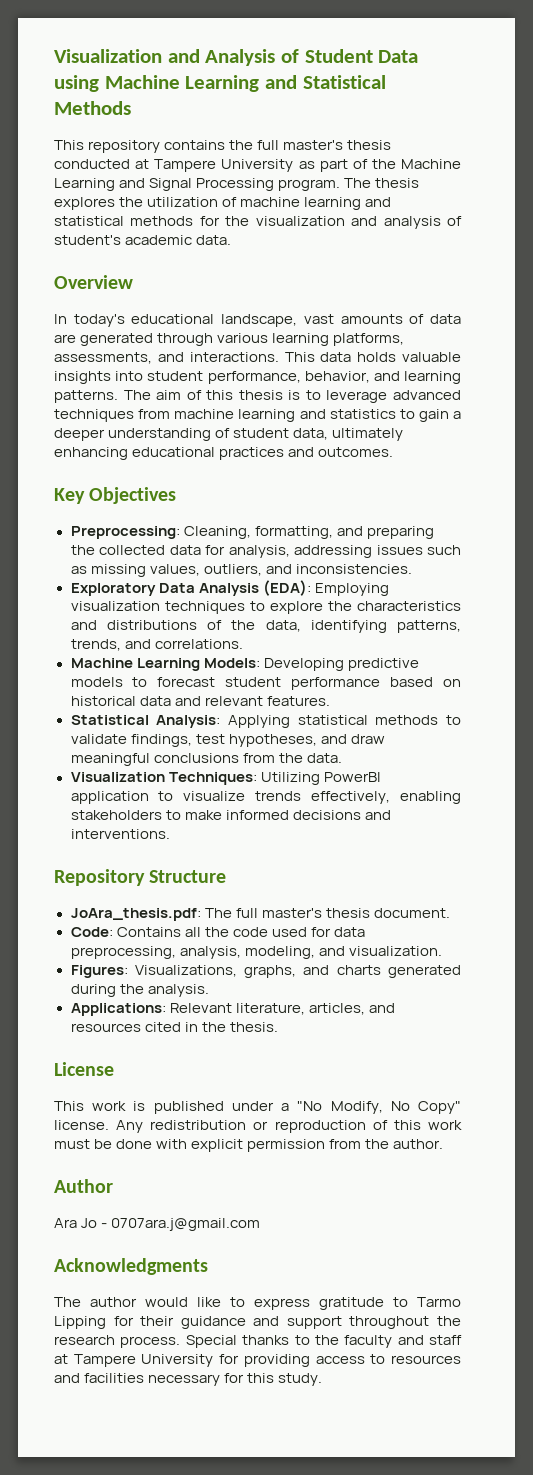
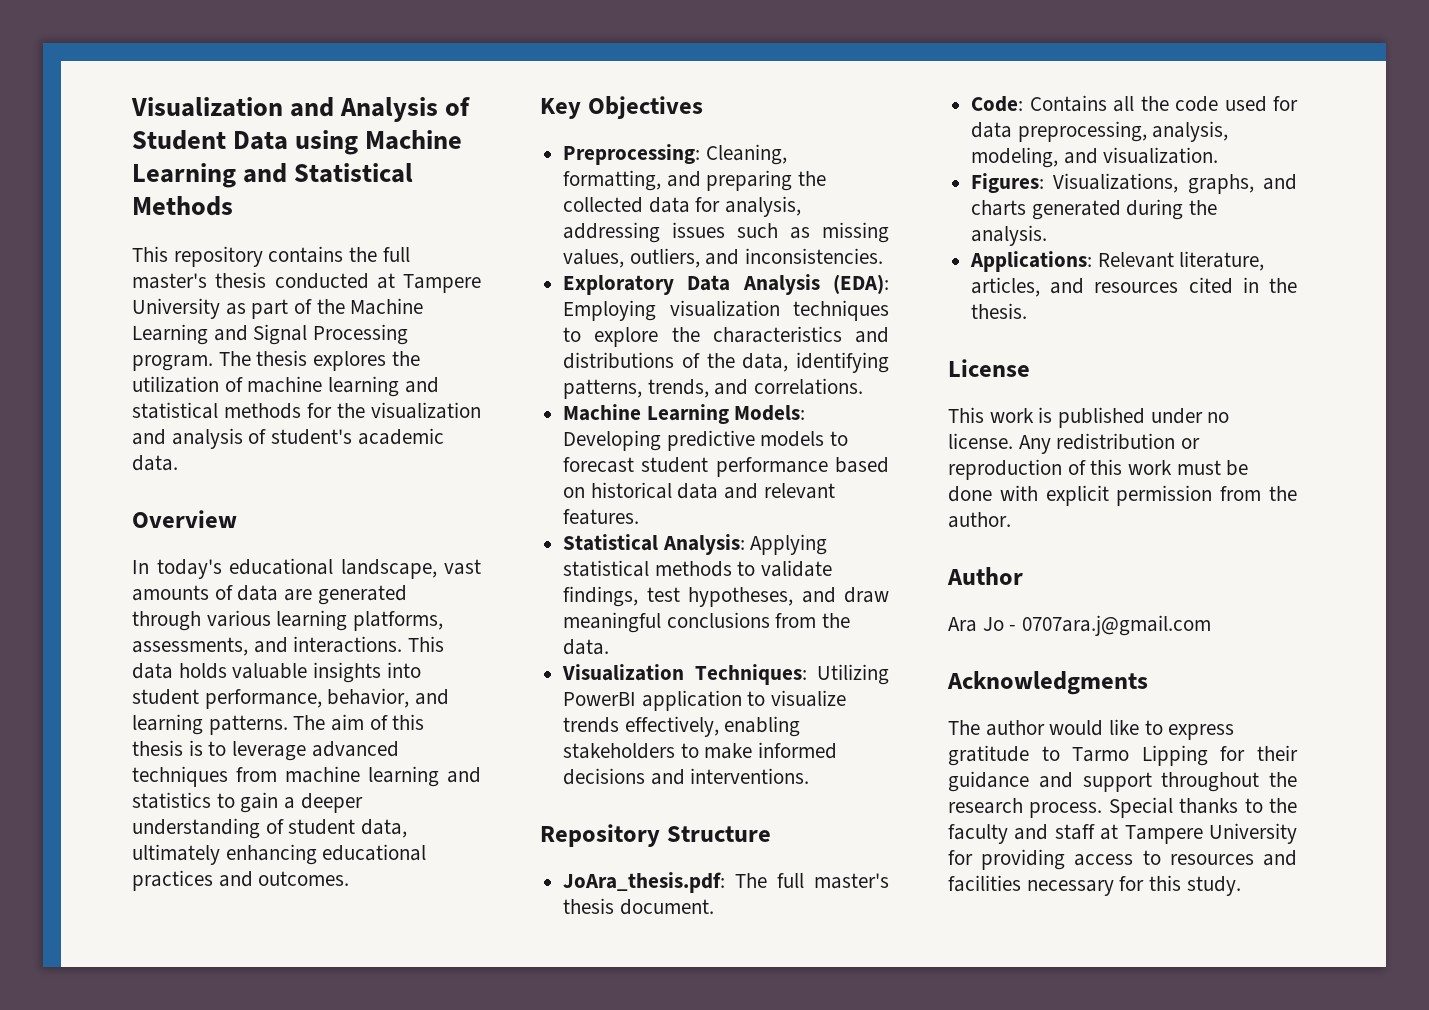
- This work is published under a "No Modify, No Copy" license.
+ This work is published under no license.

